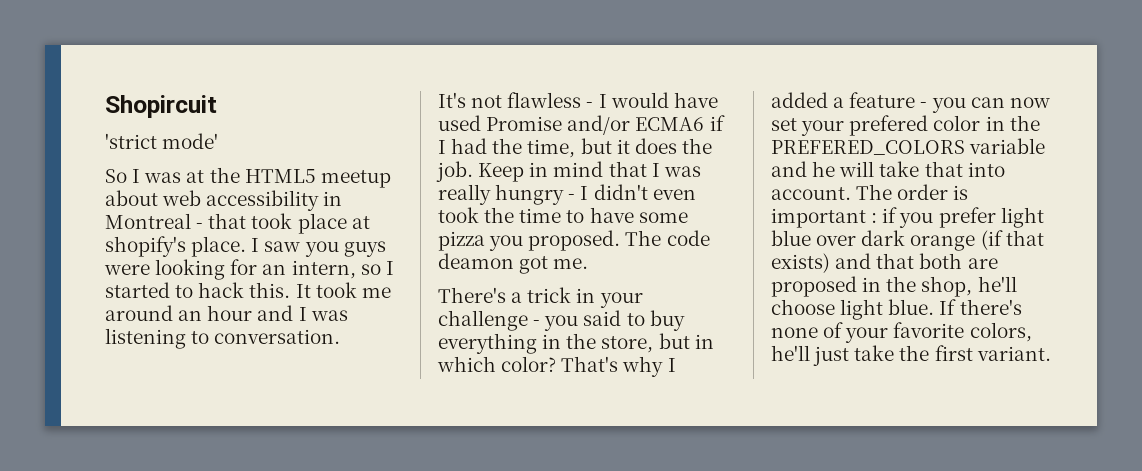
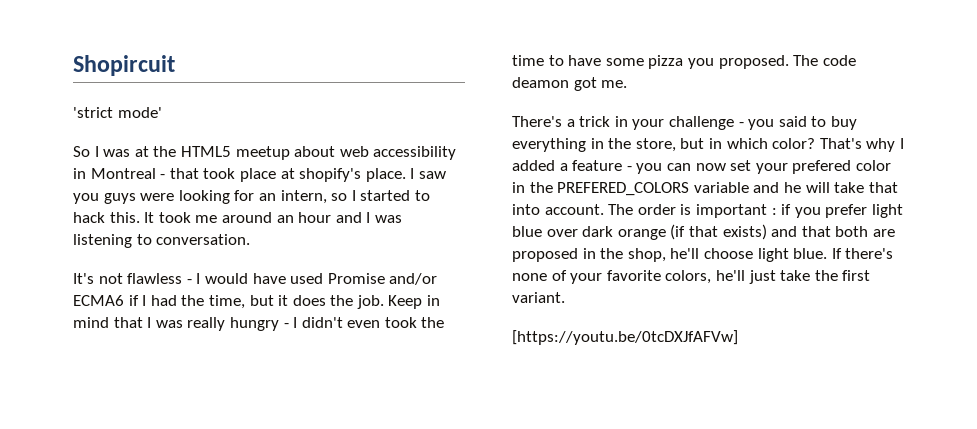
+ [https://youtu.be/0tcDXJfAFVw]

